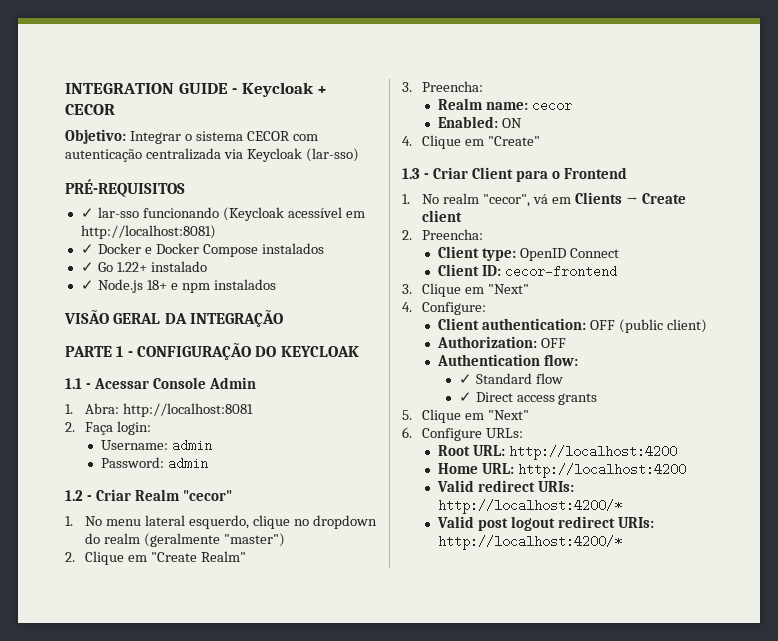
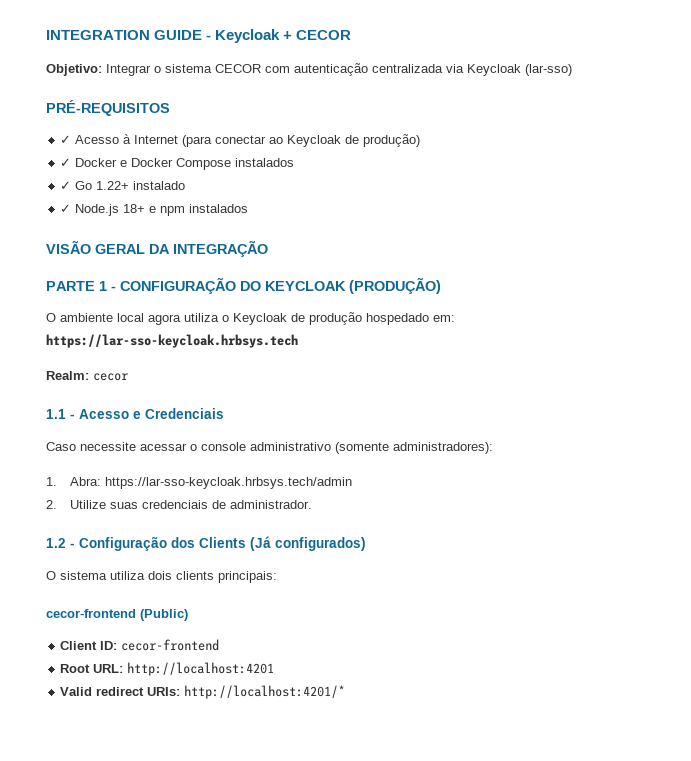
- ✓ lar-sso funcionando (Keycloak acessível em http://localhost:8081)
+ ✓ Acesso à Internet (para conectar ao Keycloak de produção)
- PARTE 1 - CONFIGURAÇÃO DO KEYCLOAK
- 1.1 - Acessar Console Admin
+ PARTE 1 - CONFIGURAÇÃO DO KEYCLOAK (PRODUÇÃO)
+ O ambiente local agora utiliza o Keycloak de produção hospedado em: https://lar-sso-keycloak.hrbsys.tech
+ Realm: cecor
+ 1.1 - Acesso e Credenciais
+ Caso necessite acessar o console administrativo (somente administradores):
- 1. Abra: http://localhost:8081
- 2. Faça login:
- Username: admin
- Password: admin
- 1.2 - Criar Realm "cecor"
- 1. No menu lateral esquerdo, clique no dropdown do realm (geralmente "master")
- 2. Clique em "Create Realm"
- 3. Preencha:
- Realm name: cecor
- Enabled: ON
- 4. Clique em "Create"
- 1.3 - Criar Client para o Frontend
- 1. No realm "cecor", vá em Clients → Create client
- 2. Preencha:
- Client type: OpenID Connect
+ 1. Abra: https://lar-sso-keycloak.hrbsys.tech/admin
+ 2. Utilize suas credenciais de administrador.
+ 1.2 - Configuração dos Clients (Já configurados)
+ O sistema utiliza dois clients principais:
+ cecor-frontend (Public)
  Client ID: cecor-frontend
- 3. Clique em "Next"
- 4. Configure:
- Client authentication: OFF (public client)
- Authorization: OFF
- Authentication flow:
- ✓ Standard flow
- ✓ Direct access grants
- 5. Clique em "Next"
- 6. Configure URLs:
- Root URL: http://localhost:4200
- Home URL: http://localhost:4200
- Valid redirect URIs: http://localhost:4200/*
- Valid post logout redirect URIs: http://localhost:4200/*
+ Root URL: http://localhost:4201
+ Valid redirect URIs: http://localhost:4201/*

